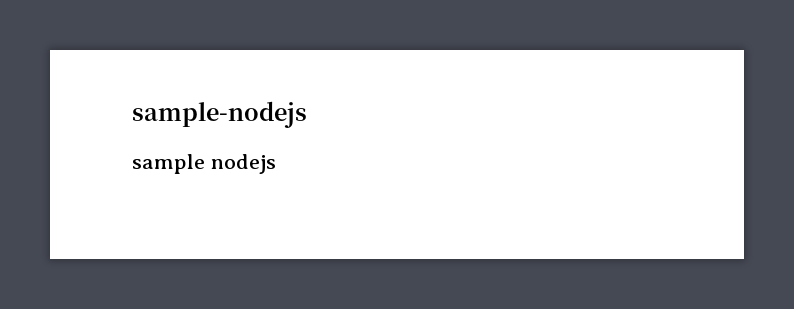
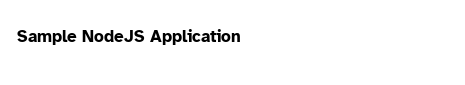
- sample-nodejs
- sample nodejs
+ Sample NodeJS Application

